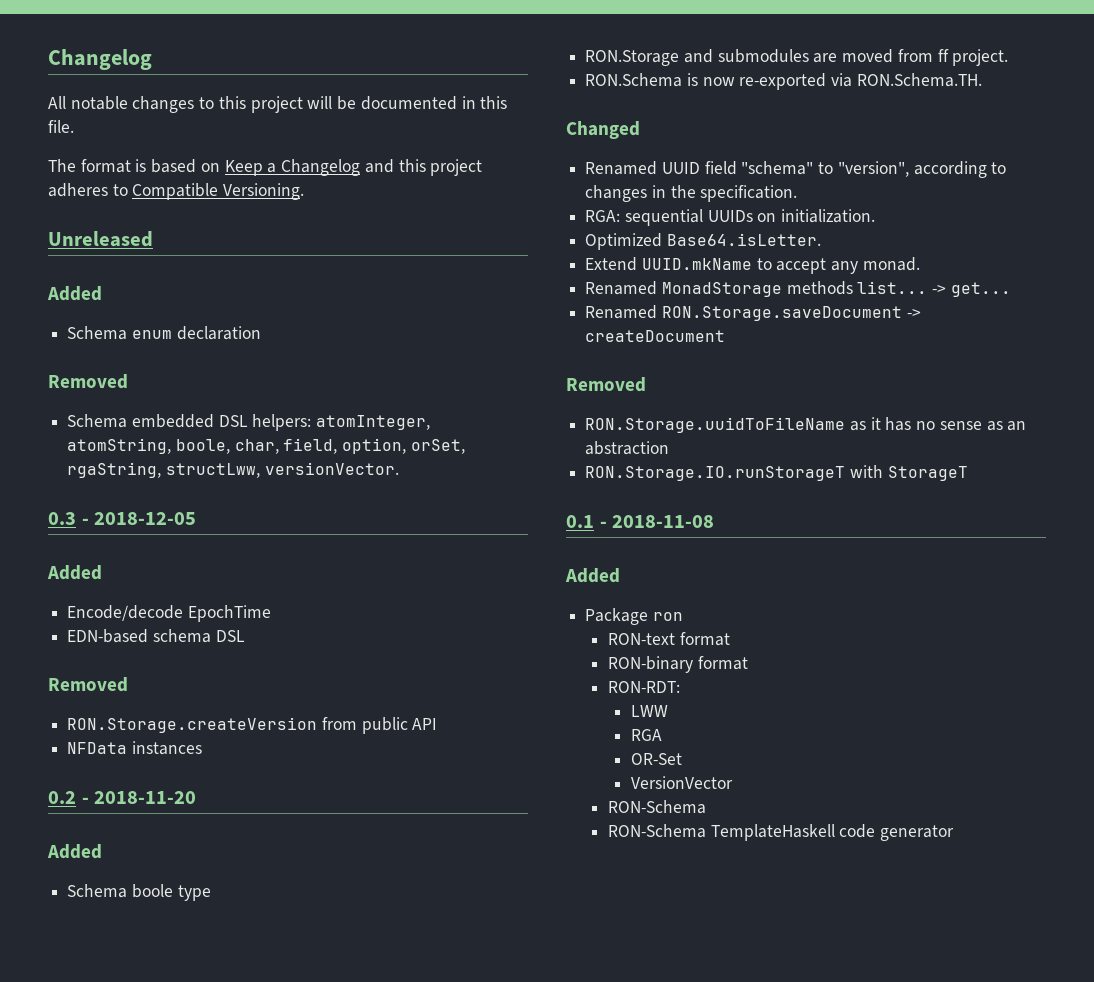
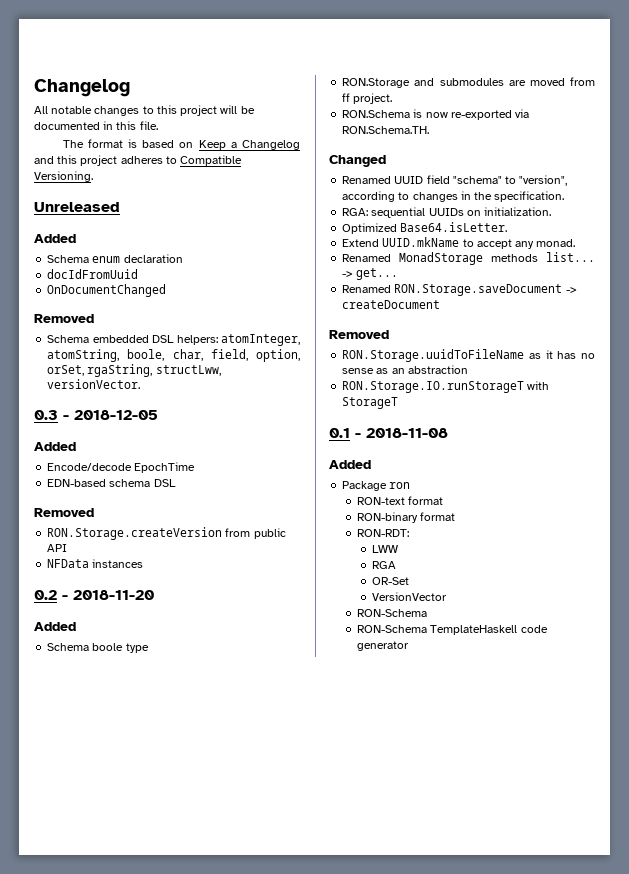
+ docIdFromUuid
+ OnDocumentChanged

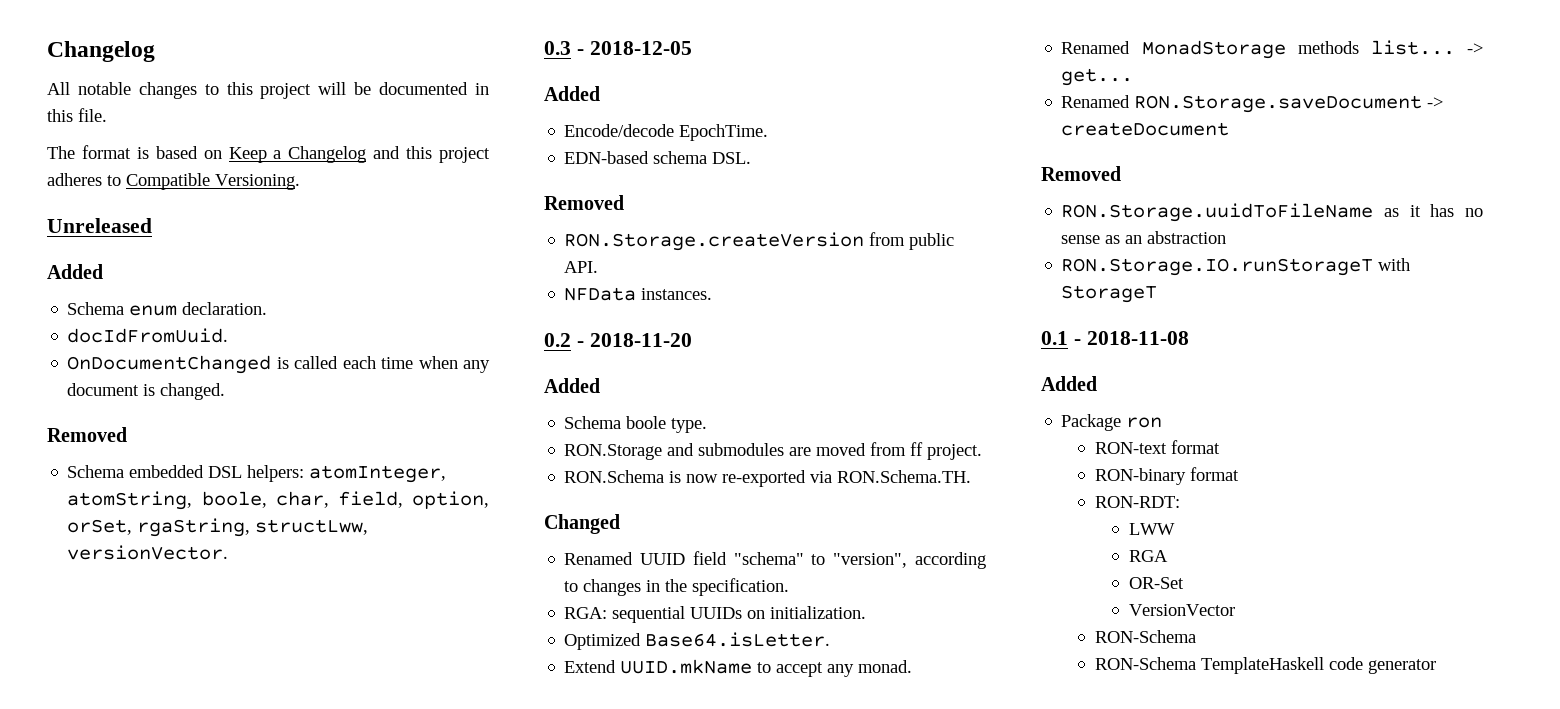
- Schema enum declaration
- docIdFromUuid
+ Schema enum declaration.
+ docIdFromUuid.
- OnDocumentChanged
+ OnDocumentChanged is called each time when any document is changed.
- Encode/decode EpochTime
+ Encode/decode EpochTime.
- EDN-based schema DSL
+ EDN-based schema DSL.
- RON.Storage.createVersion from public API
+ RON.Storage.createVersion from public API.
- NFData instances
+ NFData instances.
- Schema boole type
+ Schema boole type.

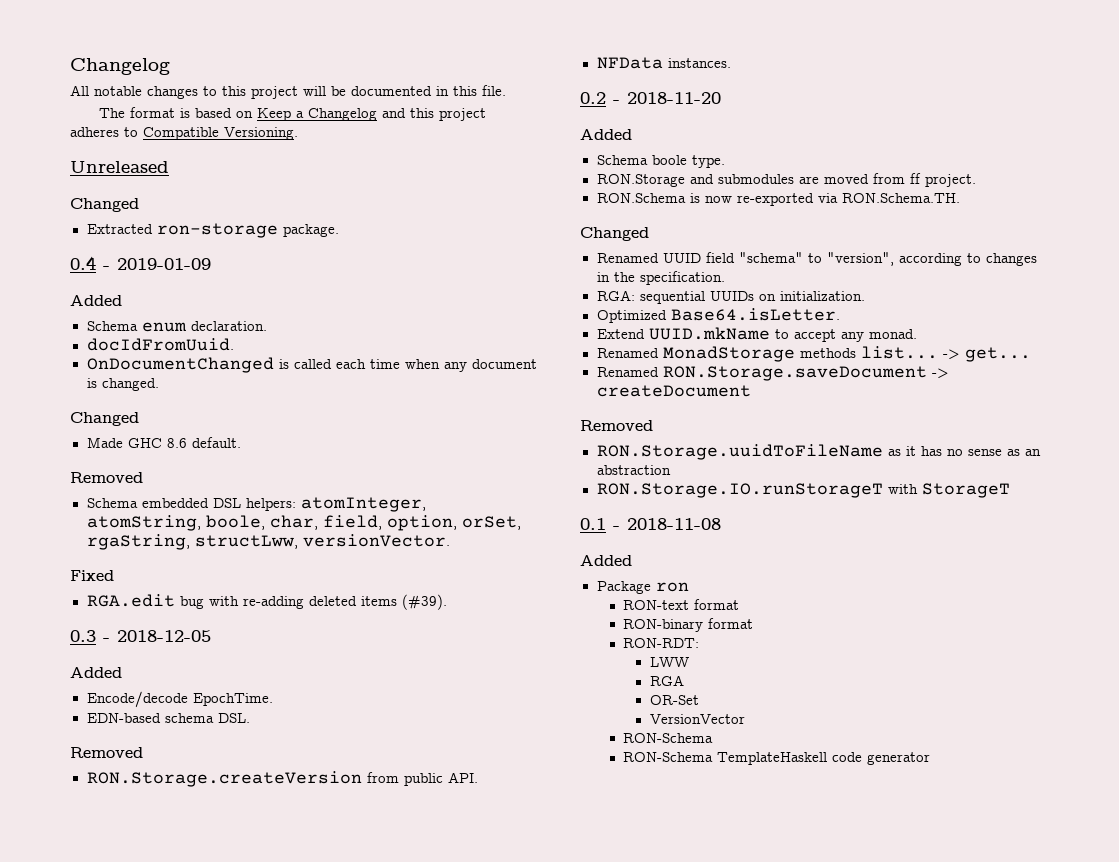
  Unreleased
+ Changed
+ Extracted ron-storage package.
+ 0.4 - 2019-01-09
  OnDocumentChanged is called each time when any document is changed.
+ Changed
+ Made GHC 8.6 default.
+ Fixed
+ RGA.edit bug with re-adding deleted items (#39).

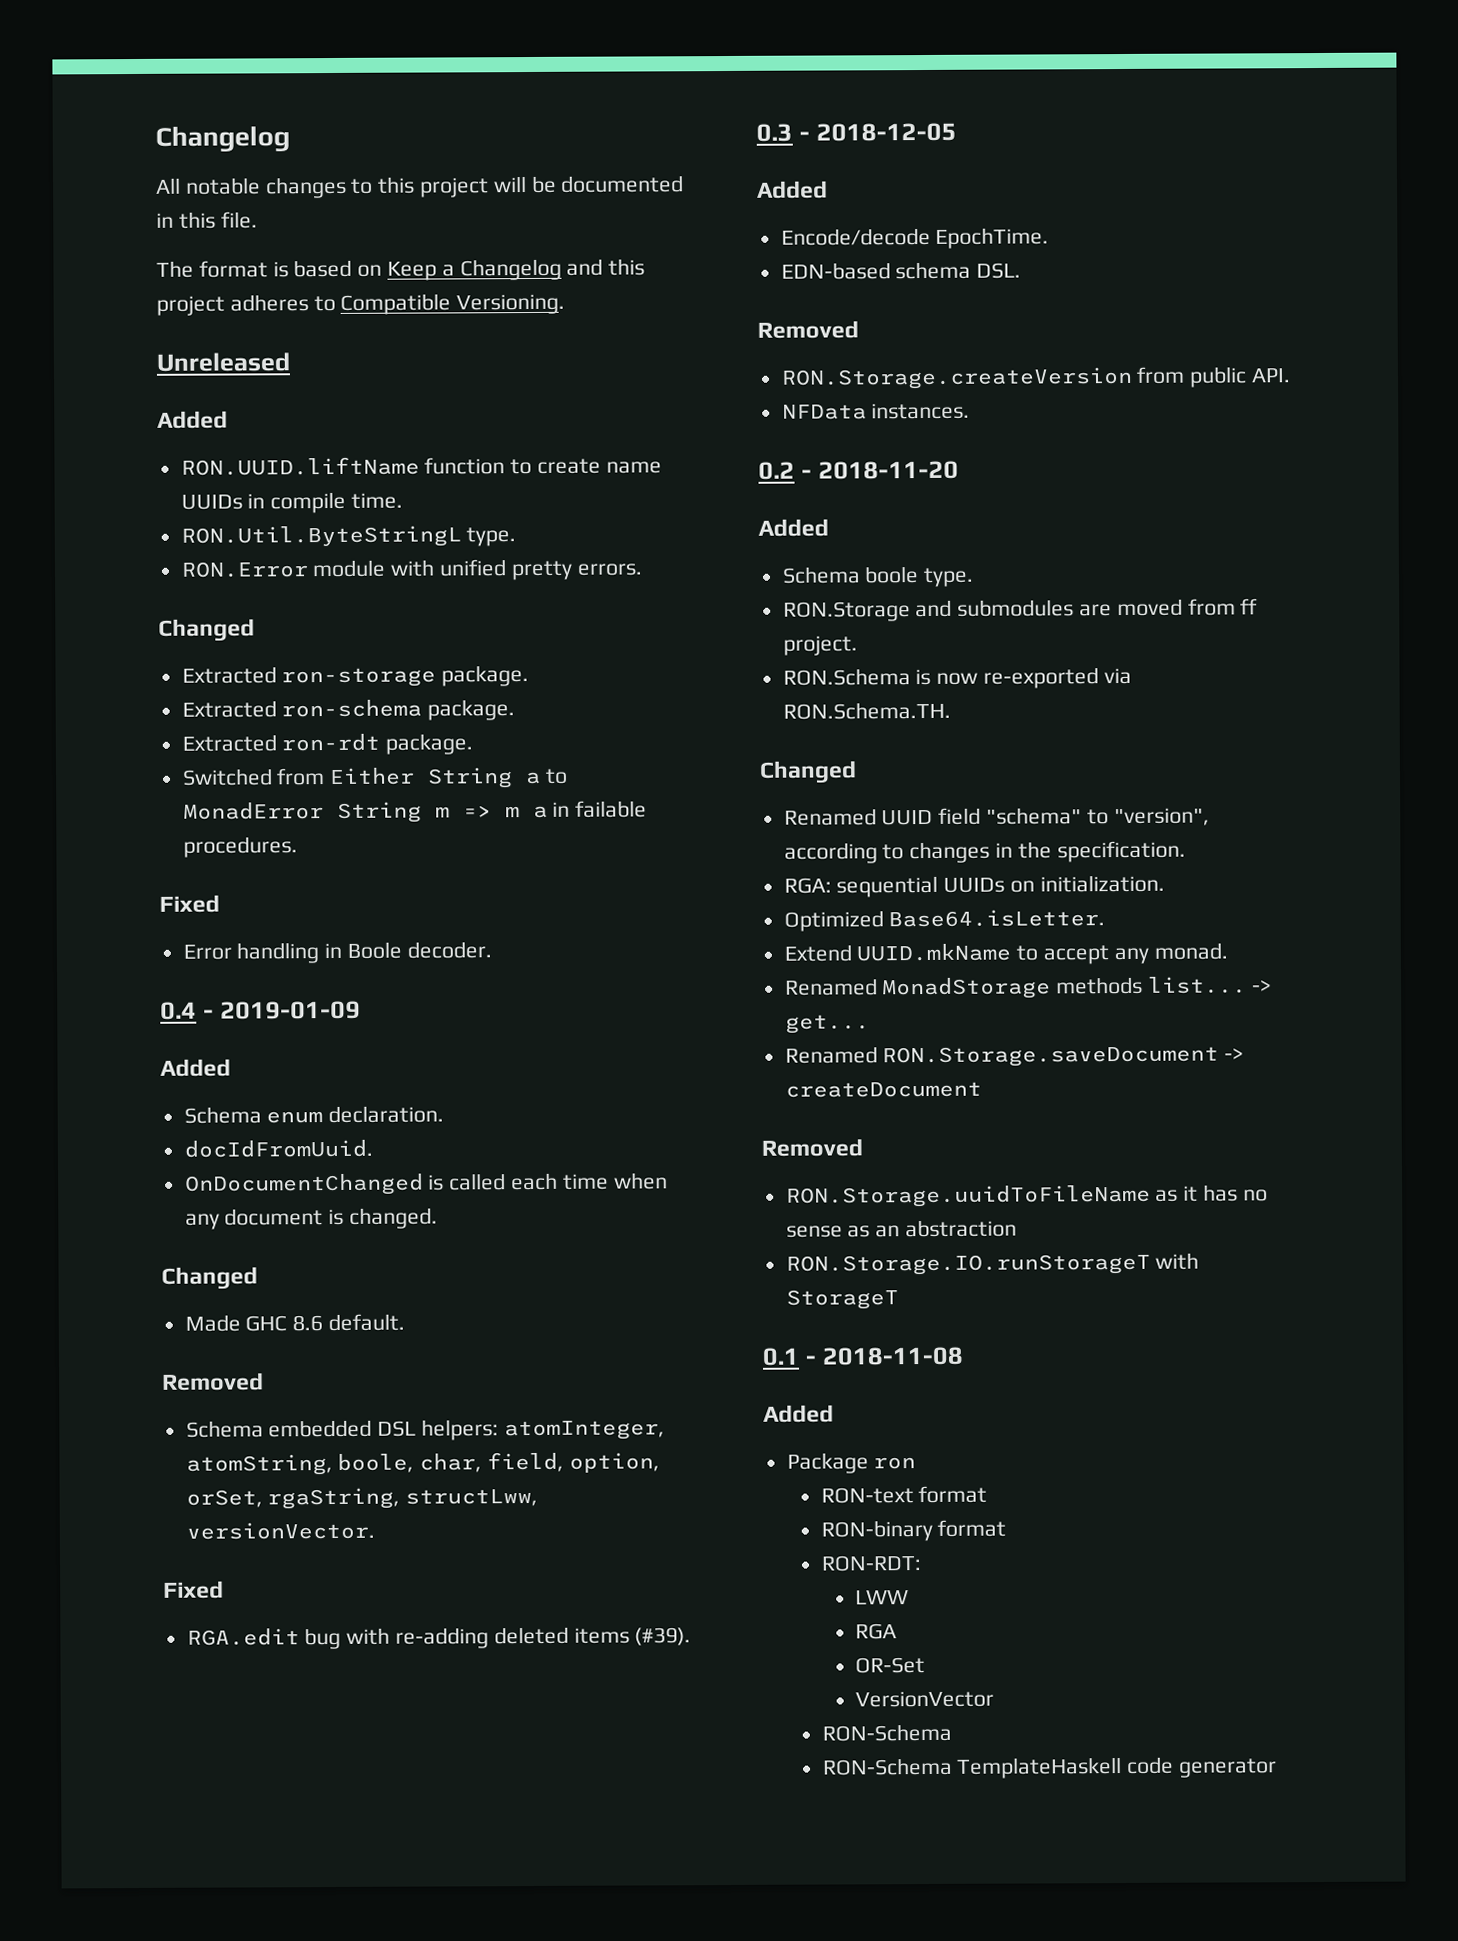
  Unreleased
+ Added
+ RON.UUID.liftName function to create name UUIDs in compile time.
+ RON.Util.ByteStringL type.
+ RON.Error module with unified pretty errors.
  Changed
  Extracted ron-storage package.
+ Extracted ron-schema package.
+ Extracted ron-rdt package.
+ Switched from Either String a to MonadError String m => m a in failable procedures.
+ Fixed
+ Error handling in Boole decoder.

